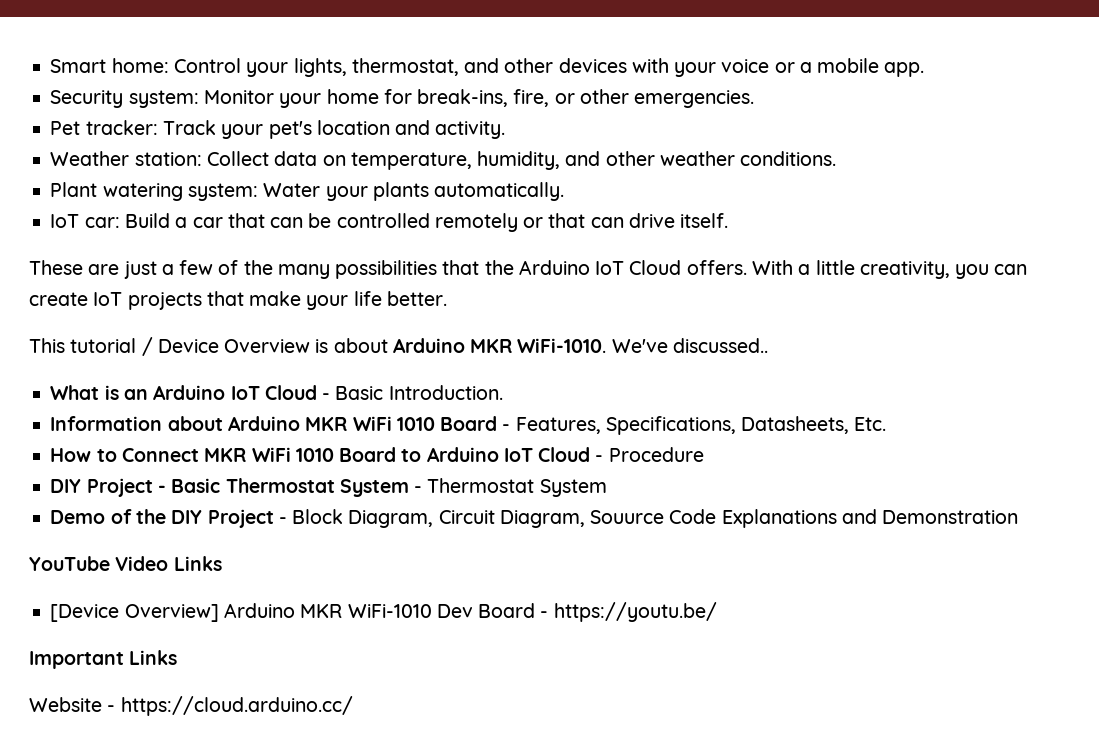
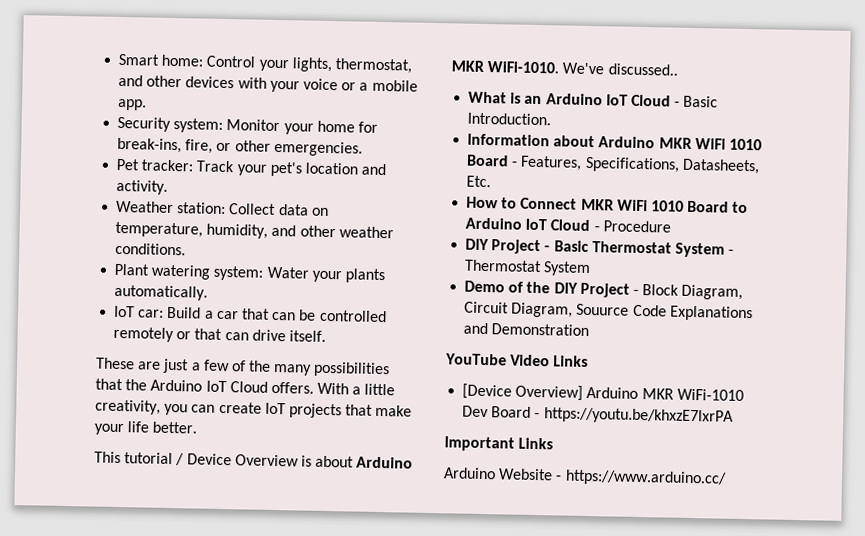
- [Device Overview] Arduino MKR WiFi-1010 Dev Board - https://youtu.be/
+ [Device Overview] Arduino MKR WiFi-1010 Dev Board - https://youtu.be/khxzE7lxrPA
- Website - https://cloud.arduino.cc/
+ Arduino Website - https://www.arduino.cc/

